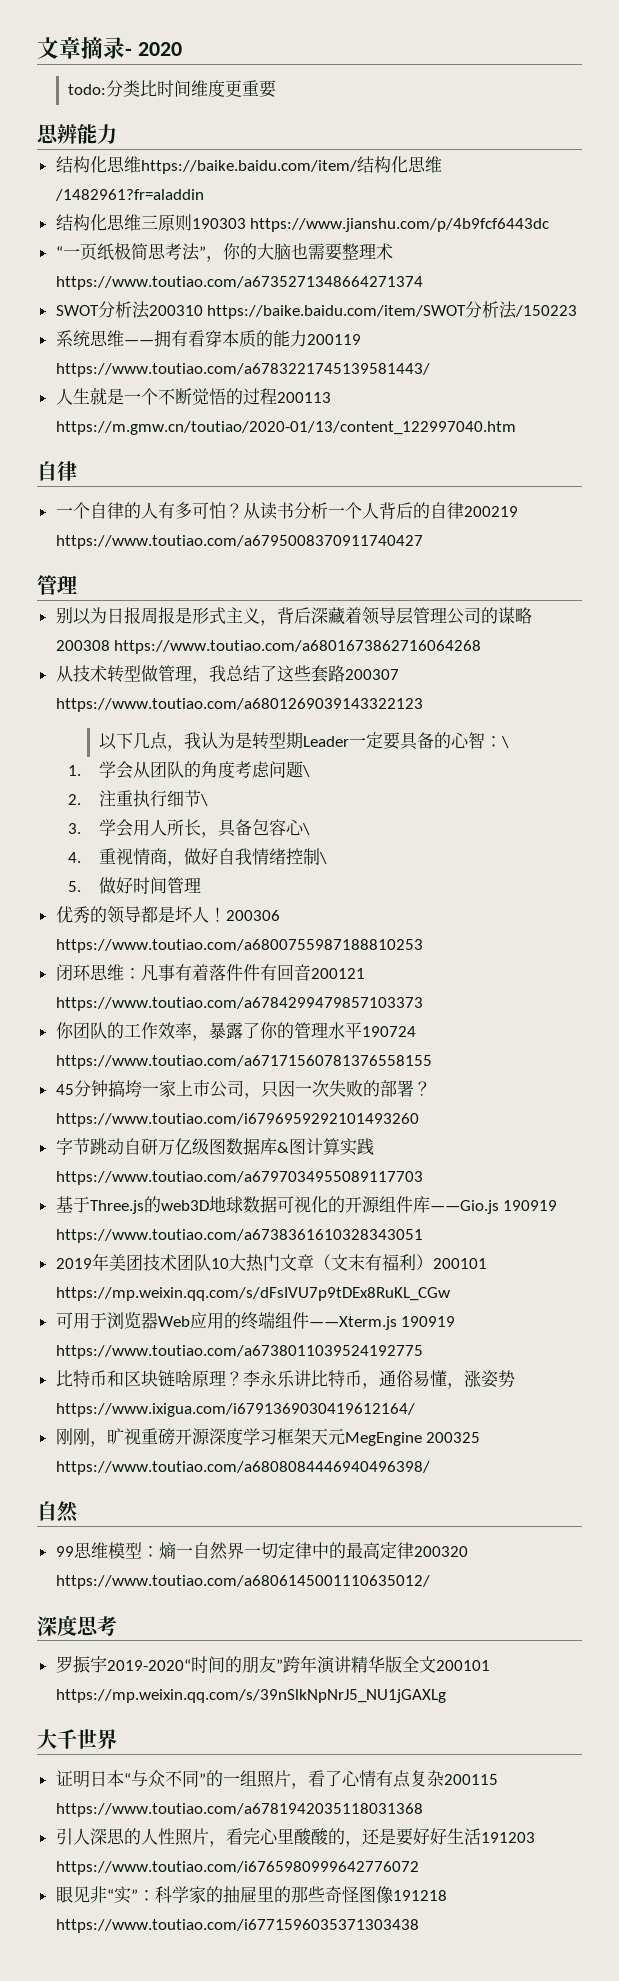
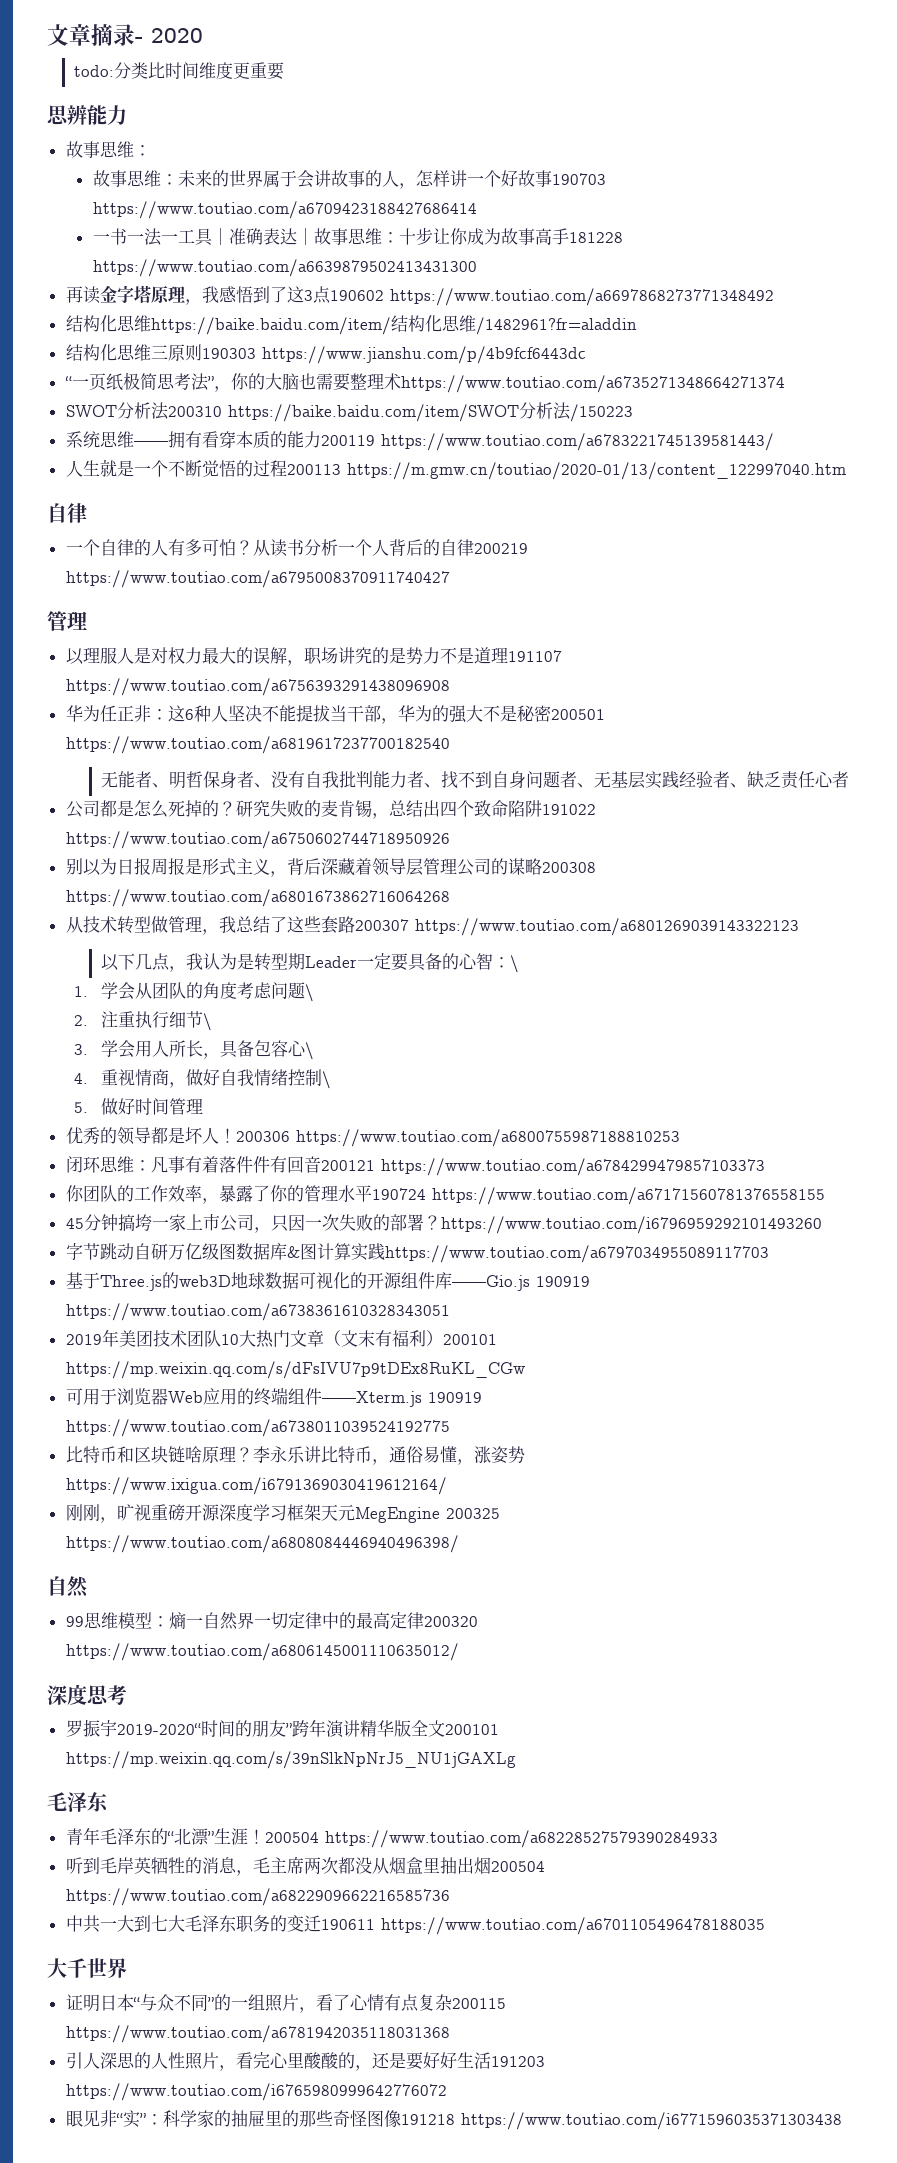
  思辨能力
+ 故事思维：
+ 故事思维：未来的世界属于会讲故事的人，怎样讲一个好故事190703 https://www.toutiao.com/a6709423188427686414
+ 一书一法一工具｜准确表达｜故事思维：十步让你成为故事高手181228 https://www.toutiao.com/a6639879502413431300
+ 再读金字塔原理，我感悟到了这3点190602 https://www.toutiao.com/a6697868273771348492
+ 以理服人是对权力最大的误解，职场讲究的是势力不是道理191107 https://www.toutiao.com/a6756393291438096908
+ 华为任正非：这6种人坚决不能提拔当干部，华为的强大不是秘密200501 https://www.toutiao.com/a6819617237700182540
+ 无能者、明哲保身者、没有自我批判能力者、找不到自身问题者、无基层实践经验者、缺乏责任心者
+ 公司都是怎么死掉的？研究失败的麦肯锡，总结出四个致命陷阱191022 https://www.toutiao.com/a6750602744718950926
  罗振宇2019-2020“时间的朋友”跨年演讲精华版全文200101 https://mp.weixin.qq.com/s/39nSlkNpNrJ5_NU1jGAXLg
+ 毛泽东
+ 青年毛泽东的“北漂”生涯！200504 https://www.toutiao.com/a68228527579390284933
+ 听到毛岸英牺牲的消息，毛主席两次都没从烟盒里抽出烟200504 https://www.toutiao.com/a6822909662216585736
+ 中共一大到七大毛泽东职务的变迁190611 https://www.toutiao.com/a6701105496478188035

